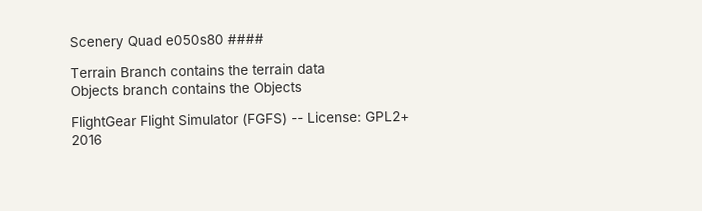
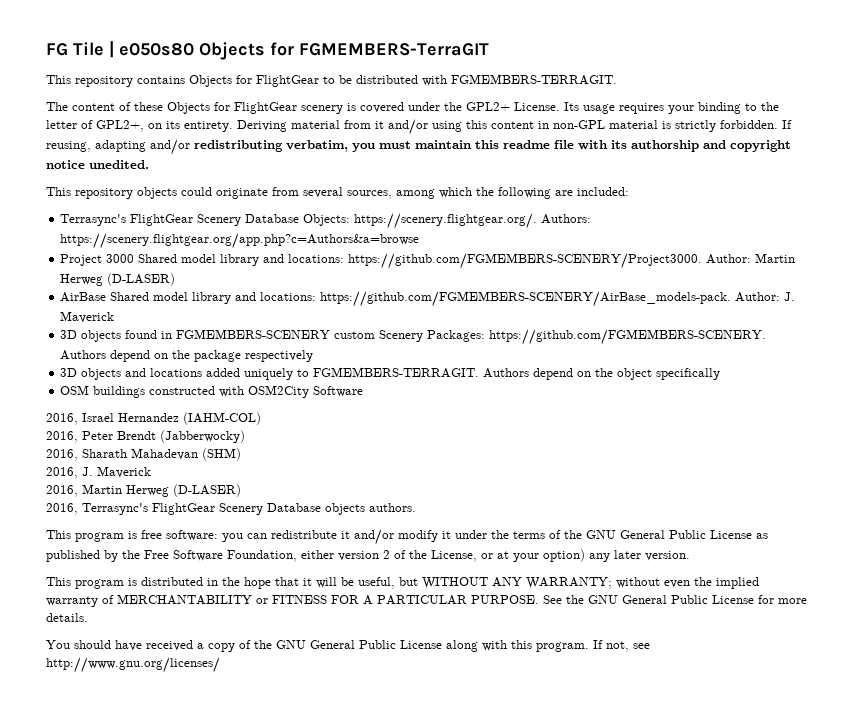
- Scenery Quad e050s80 ####
- Terrain Branch contains the terrain data
- Objects branch contains the Objects
- FlightGear Flight Simulator (FGFS) -- License: GPL2+
- 2016
+ FG Tile | e050s80 Objects for FGMEMBERS-TerraGIT
+ This repository contains Objects for FlightGear to be distributed with FGMEMBERS-TERRAGIT.
+ The content of these Objects for FlightGear scenery is covered under the GPL2+ License. Its usage requires your binding to the letter of GPL2+, on its entirety. Deriving material from it and/or using this content in non-GPL material is strictly forbidden. If reusing, adapting and/or redistributing verbatim, you must maintain this readme file with its authorship and copyright notice unedited.
+ This repository objects could originate from several sources, among which the following are included:
+ Terrasync's FlightGear Scenery Database Objects: https://scenery.flightgear.org/. Authors: https://scenery.flightgear.org/app.php?c=Authors&a=browse
+ Project 3000 Shared model library and locations: https://github.com/FGMEMBERS-SCENERY/Project3000. Author: Martin Herweg (D-LASER)
+ AirBase Shared model library and locations: https://github.com/FGMEMBERS-SCENERY/AirBase_models-pack. Author: J. Maverick
+ 3D objects found in FGMEMBERS-SCENERY custom Scenery Packages: https://github.com/FGMEMBERS-SCENERY. Authors depend on the package respectively
+ 3D objects and locations added uniquely to FGMEMBERS-TERRAGIT. Authors depend on the object specifically
+ OSM buildings constructed with OSM2City Software
+ 2016, Israel Hernandez (IAHM-COL)
+ 2016, Peter Brendt (Jabberwocky)
+ 2016, Sharath Mahadevan (SHM)
+ 2016, J. Maverick
+ 2016, Martin Herweg (D-LASER)
+ 2016, Terrasync's FlightGear Scenery Database objects authors.
+ This program is free software: you can redistribute it and/or modify it under the terms of the GNU General Public License as published by the Free Software Foundation, either version 2 of the License, or at your option) any later version.
+ This program is distributed in the hope that it will be useful, but WITHOUT ANY WARRANTY; without even the implied warranty of MERCHANTABILITY or FITNESS FOR A PARTICULAR PURPOSE. See the GNU General Public License for more details.
+ You should have received a copy of the GNU General Public License along with this program. If not, see http://www.gnu.org/licenses/

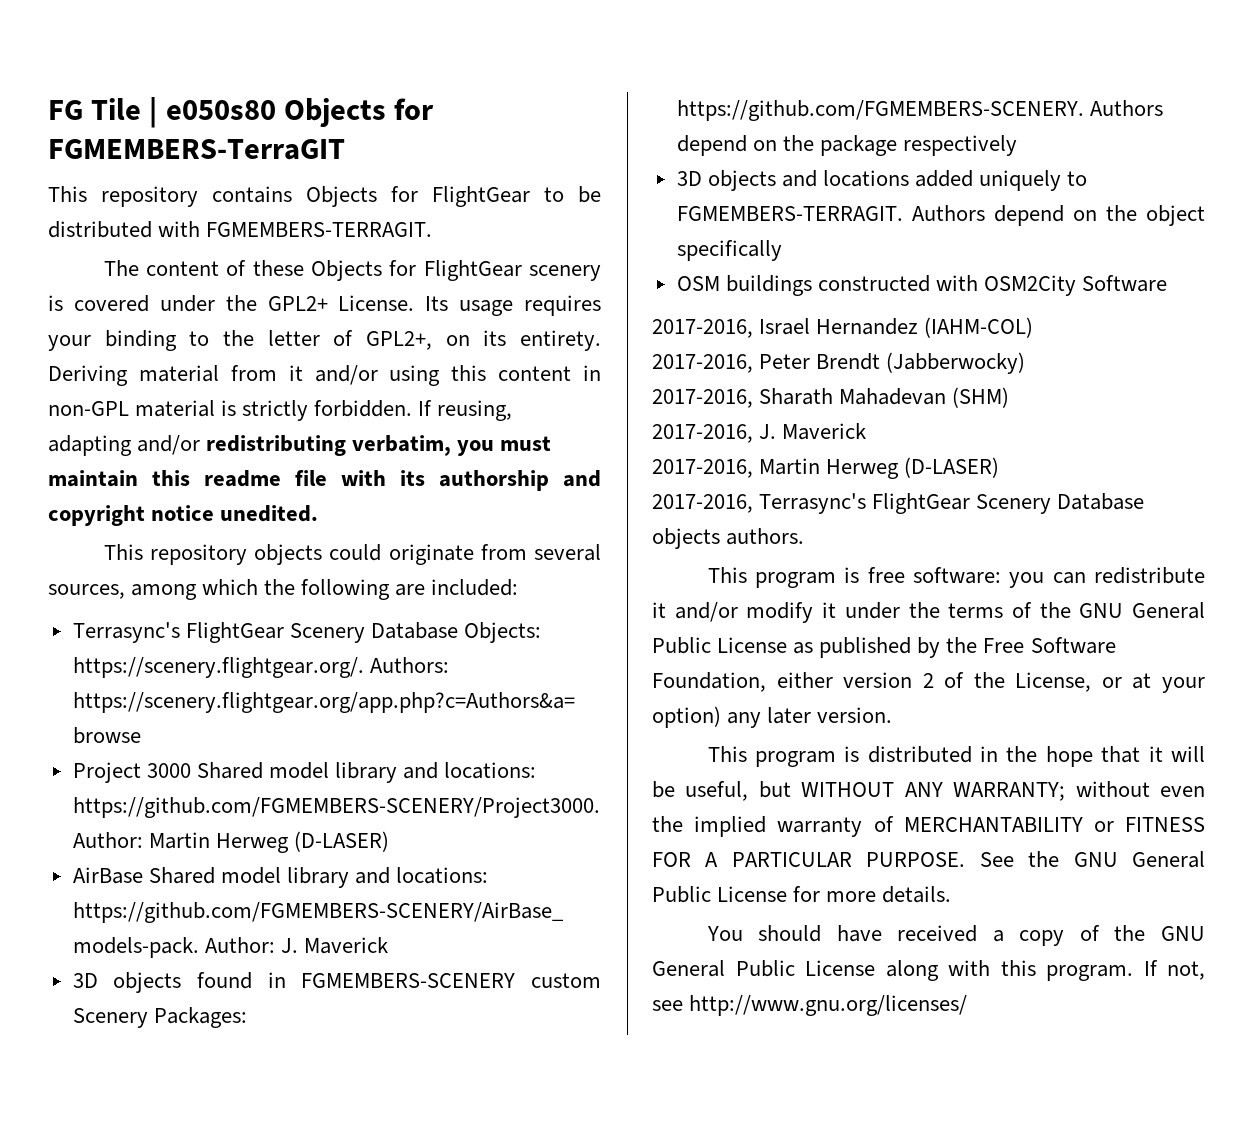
- 2016, Israel Hernandez (IAHM-COL)
+ 2017-2016, Israel Hernandez (IAHM-COL)
- 2016, Peter Brendt (Jabberwocky)
+ 2017-2016, Peter Brendt (Jabberwocky)
- 2016, Sharath Mahadevan (SHM)
+ 2017-2016, Sharath Mahadevan (SHM)
- 2016, J. Maverick
- 2016, Martin Herweg (D-LASER)
- 2016, Terrasync's FlightGear Scenery Database objects authors.
+ 2017-2016, J. Maverick
+ 2017-2016, Martin Herweg (D-LASER)
+ 2017-2016, Terrasync's FlightGear Scenery Database objects authors.

